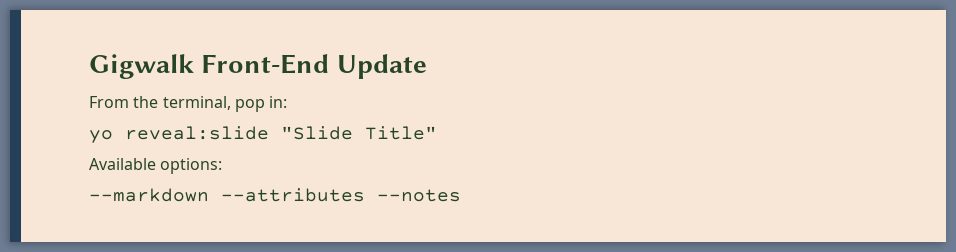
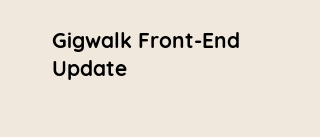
- From the terminal, pop in:
- yo reveal:slide "Slide Title"
- Available options:
- --markdown --attributes --notes

